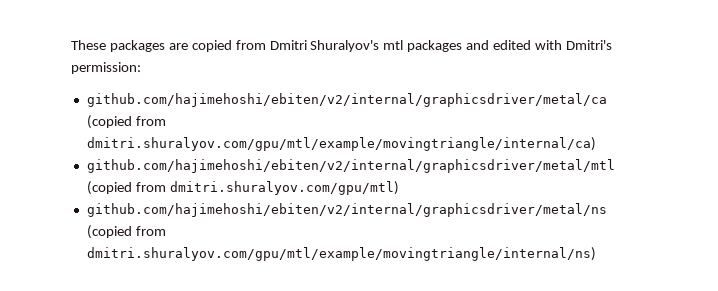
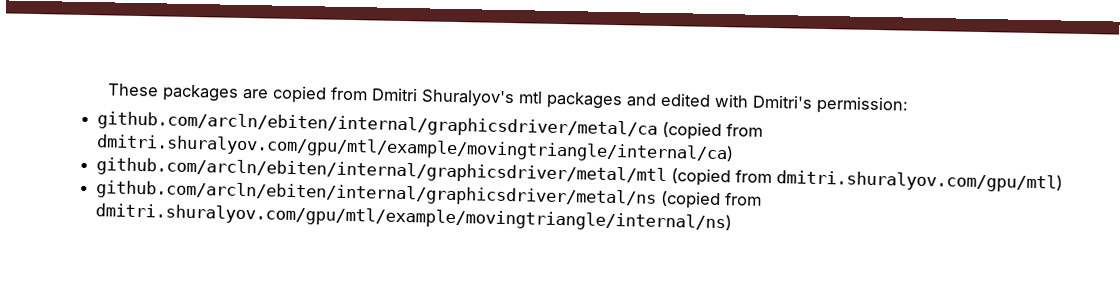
- github.com/hajimehoshi/ebiten/v2/internal/graphicsdriver/metal/ca (copied from dmitri.shuralyov.com/gpu/mtl/example/movingtriangle/internal/ca)
+ github.com/arcln/ebiten/internal/graphicsdriver/metal/ca (copied from dmitri.shuralyov.com/gpu/mtl/example/movingtriangle/internal/ca)
- github.com/hajimehoshi/ebiten/v2/internal/graphicsdriver/metal/mtl (copied from dmitri.shuralyov.com/gpu/mtl)
+ github.com/arcln/ebiten/internal/graphicsdriver/metal/mtl (copied from dmitri.shuralyov.com/gpu/mtl)
- github.com/hajimehoshi/ebiten/v2/internal/graphicsdriver/metal/ns (copied from dmitri.shuralyov.com/gpu/mtl/example/movingtriangle/internal/ns)
+ github.com/arcln/ebiten/internal/graphicsdriver/metal/ns (copied from dmitri.shuralyov.com/gpu/mtl/example/movingtriangle/internal/ns)

